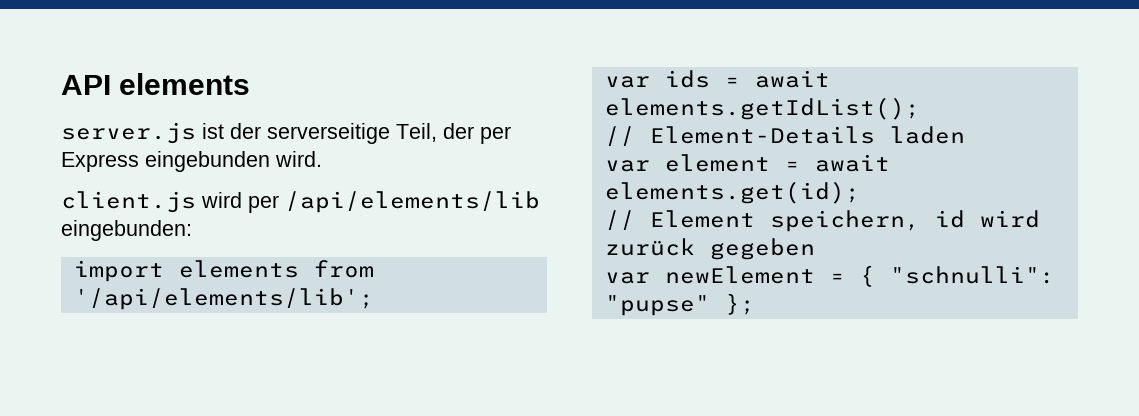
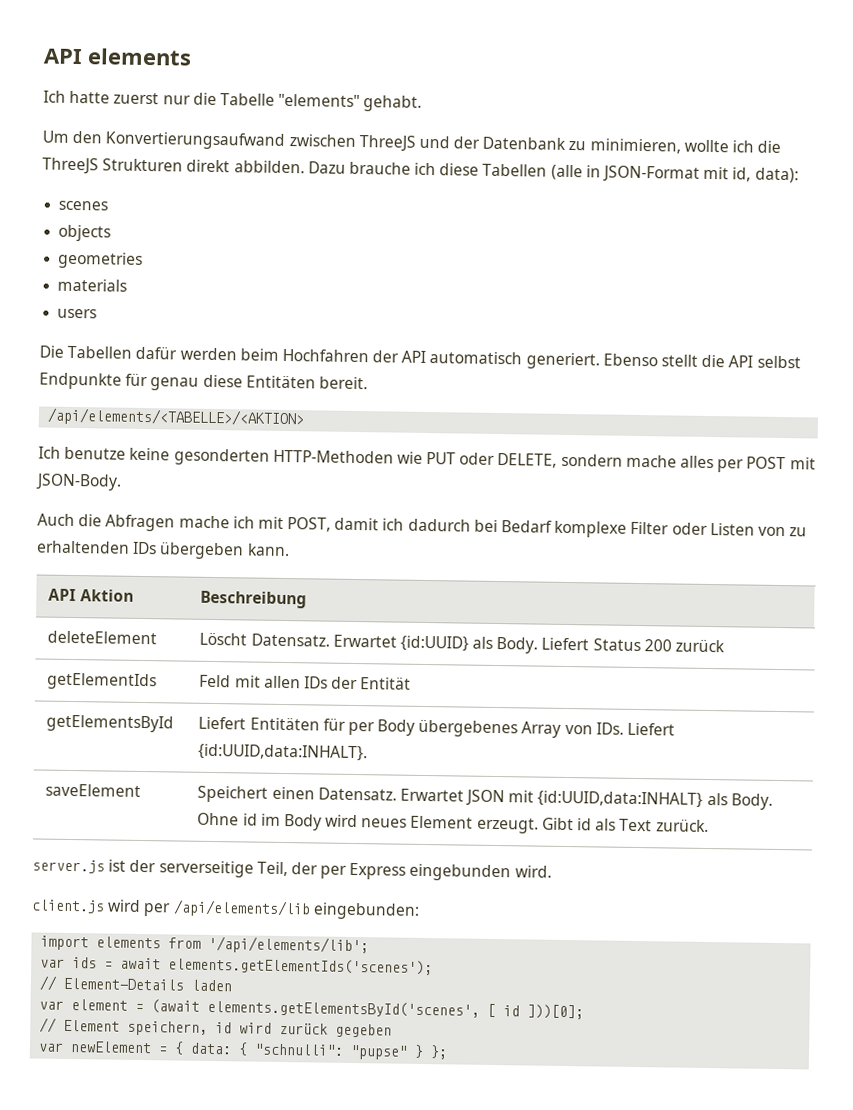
+ Ich hatte zuerst nur die Tabelle "elements" gehabt.
+ Um den Konvertierungsaufwand zwischen ThreeJS und der Datenbank zu minimieren, wollte ich die ThreeJS Strukturen direkt abbilden. Dazu brauche ich diese Tabellen (alle in JSON-Format mit id, data):
+ scenes
+ objects
+ geometries
+ materials
+ users
+ Die Tabellen dafür werden beim Hochfahren der API automatisch generiert. Ebenso stellt die API selbst Endpunkte für genau diese Entitäten bereit.
+ /api/elements/<TABELLE>/<AKTION>
+ Ich benutze keine gesonderten HTTP-Methoden wie PUT oder DELETE, sondern mache alles per POST mit JSON-Body.
+ Auch die Abfragen mache ich mit POST, damit ich dadurch bei Bedarf komplexe Filter oder Listen von zu erhaltenden IDs übergeben kann.
+ API Aktion | Beschreibung
+ deleteElement | Löscht Datensatz. Erwartet {id:UUID} als Body. Liefert Status 200 zurück
+ getElementIds | Feld mit allen IDs der Entität
+ getElementsById | Liefert Entitäten für per Body übergebenes Array von IDs. Liefert {id:UUID,data:INHALT}.
+ saveElement | Speichert einen Datensatz. Erwartet JSON mit {id:UUID,data:INHALT} als Body. Ohne id im Body wird neues Element erzeugt. Gibt id als Text zurück.
- var ids = await elements.getIdList();
+ var ids = await elements.getElementIds('scenes');
- var element = await elements.get(id);
+ var element = (await elements.getElementsById('scenes', [ id ]))[0];
- var newElement = { "schnulli": "pupse" };
+ var newElement = { data: { "schnulli": "pupse" } };

